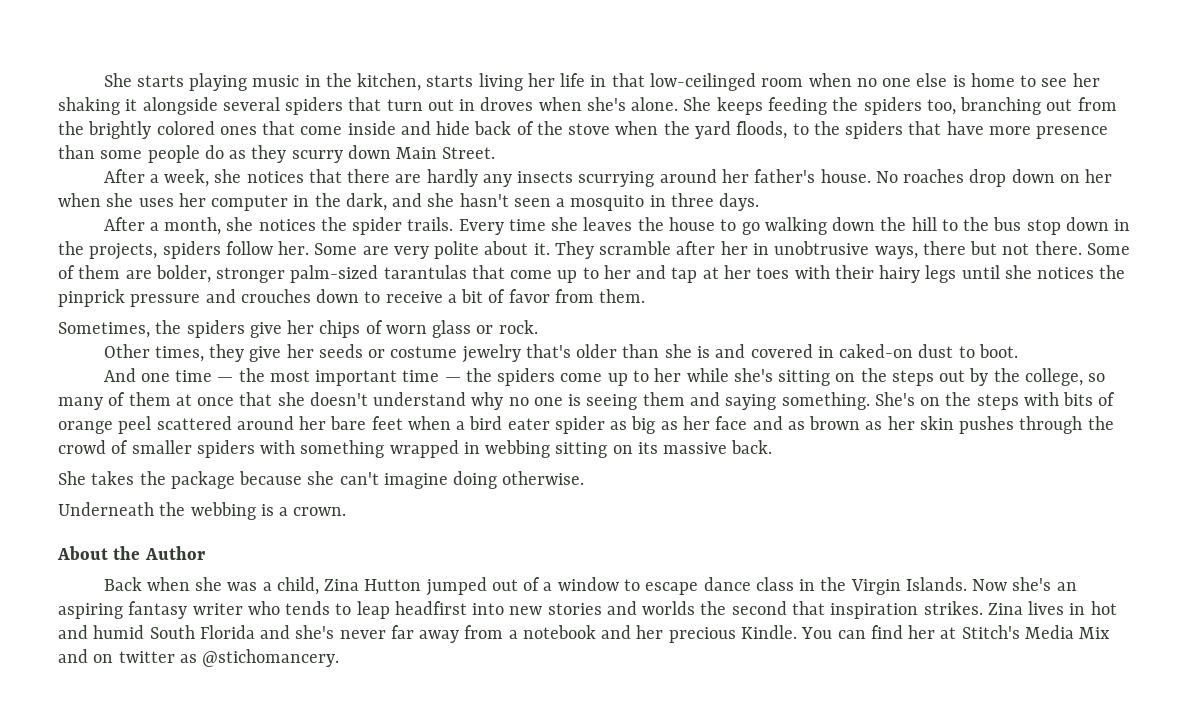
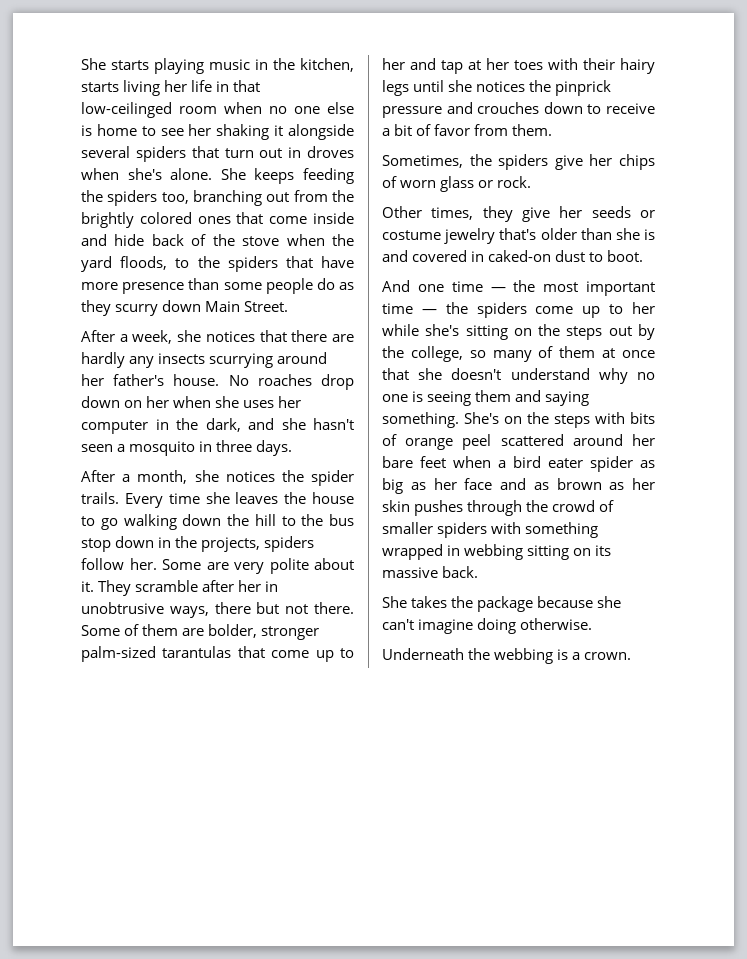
- About the Author
- Back when she was a child, Zina Hutton jumped out of a window to escape dance class in the Virgin Islands. Now she's an aspiring fantasy writer who tends to leap headfirst into new stories and worlds the second that inspiration strikes. Zina lives in hot and humid South Florida and she's never far away from a notebook and her precious Kindle. You can find her at Stitch's Media Mix and on twitter as @stichomancery.

